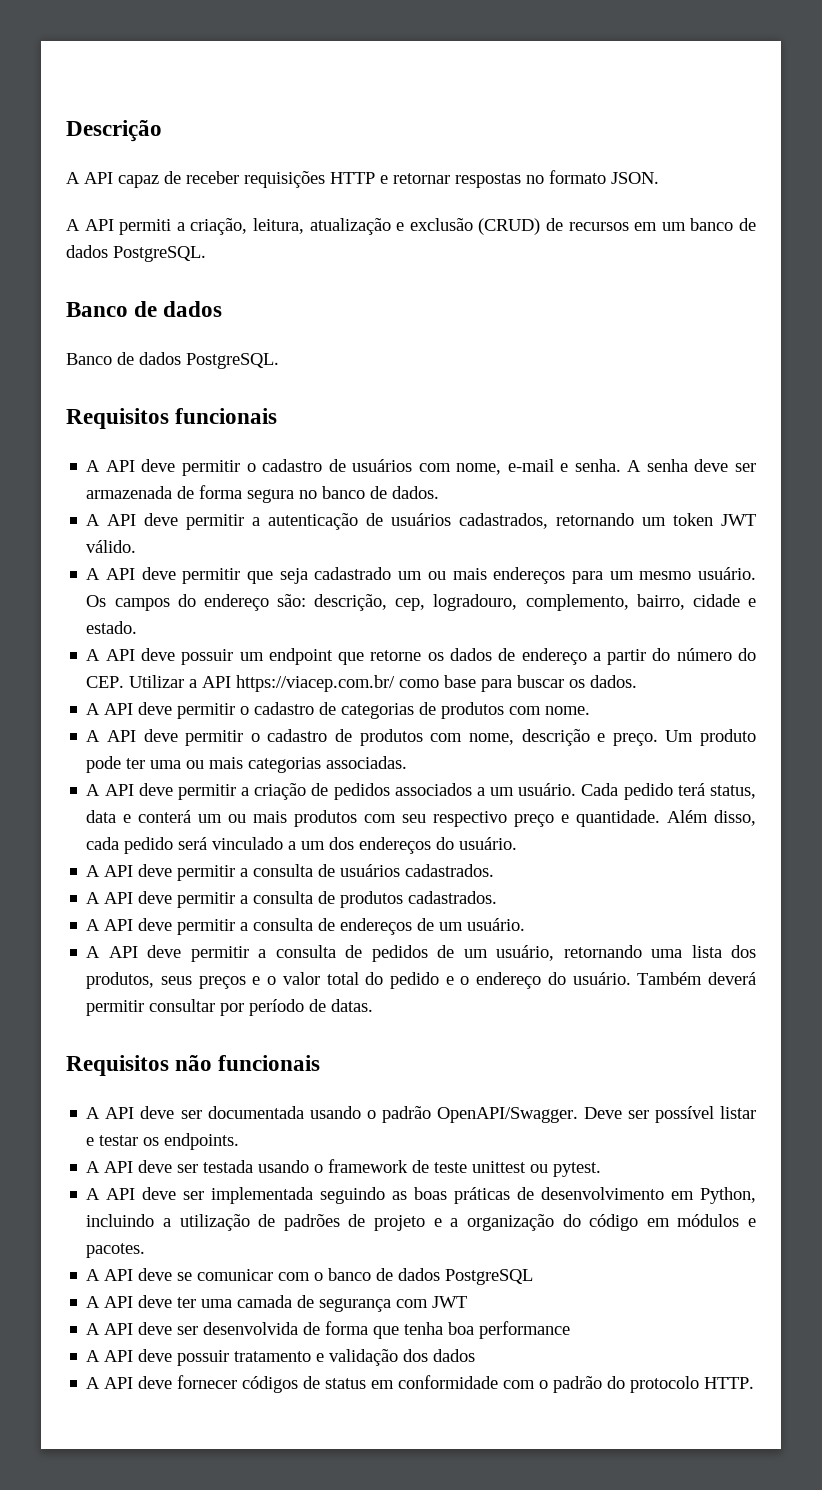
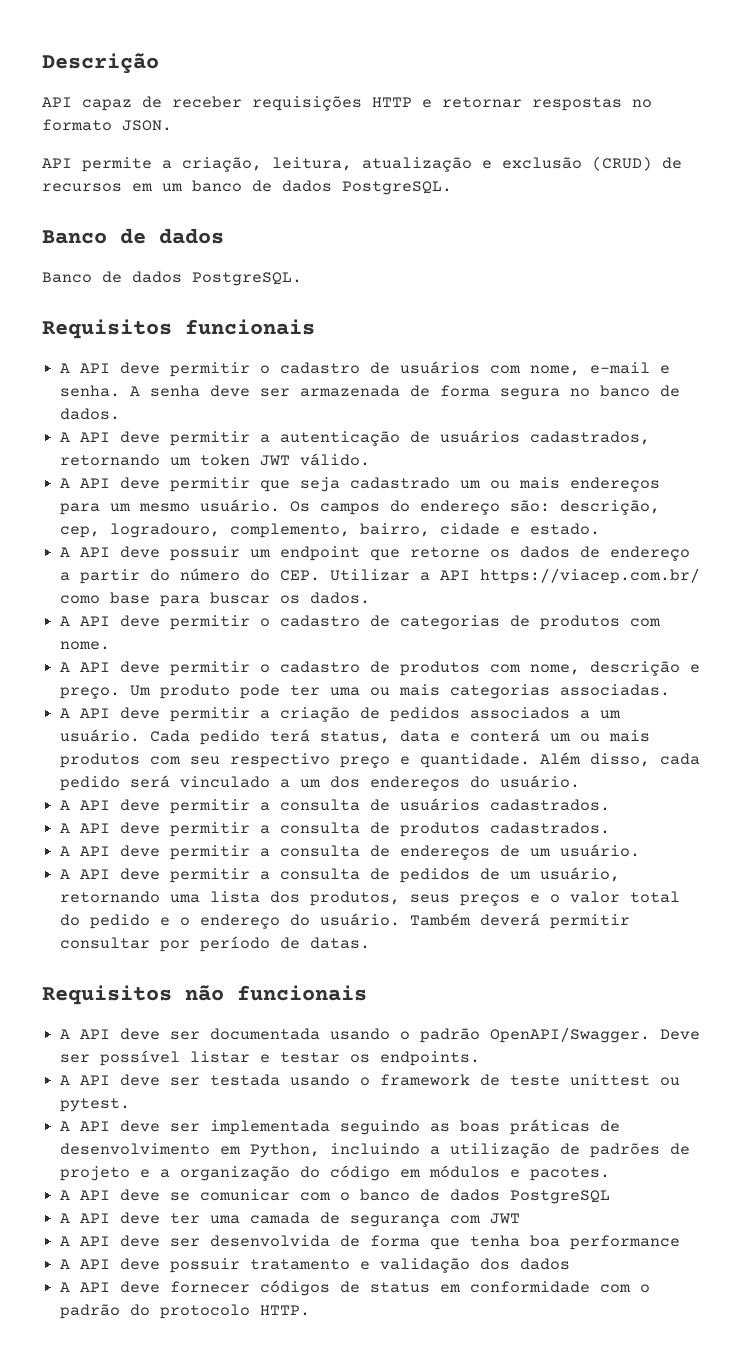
- A API capaz de receber requisições HTTP e retornar respostas no formato JSON.
+ API capaz de receber requisições HTTP e retornar respostas no formato JSON.
- A API permiti a criação, leitura, atualização e exclusão (CRUD) de recursos em um banco de dados PostgreSQL.
+ API permite a criação, leitura, atualização e exclusão (CRUD) de recursos em um banco de dados PostgreSQL.

